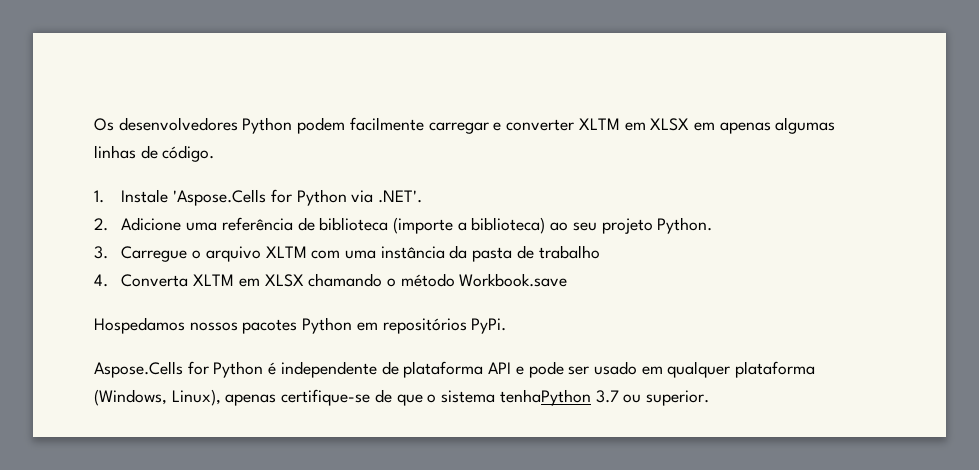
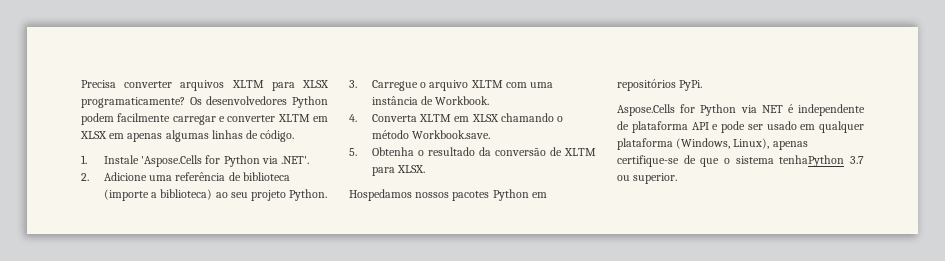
+ Precisa converter arquivos XLTM para XLSX programaticamente?
- 3. Carregue o arquivo XLTM com uma instância da pasta de trabalho
+ 3. Carregue o arquivo XLTM com uma instância de Workbook.
- 4. Converta XLTM em XLSX chamando o método Workbook.save
+ 4. Converta XLTM em XLSX chamando o método Workbook.save.
+ 5. Obtenha o resultado da conversão de XLTM para XLSX.
- Aspose.Cells for Python é independente de plataforma API e pode ser usado em qualquer plataforma (Windows, Linux), apenas certifique-se de que o sistema tenhaPython 3.7 ou superior.
+ Aspose.Cells for Python via NET é independente de plataforma API e pode ser usado em qualquer plataforma (Windows, Linux), apenas certifique-se de que o sistema tenhaPython 3.7 ou superior.

